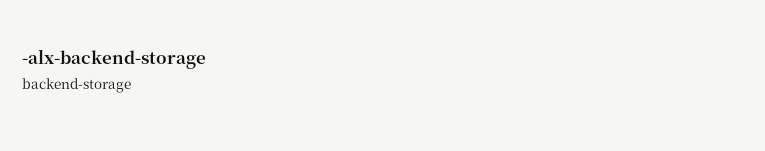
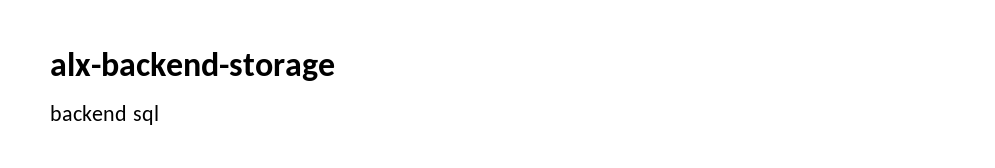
- -alx-backend-storage
- backend-storage
+ alx-backend-storage
+ backend sql

